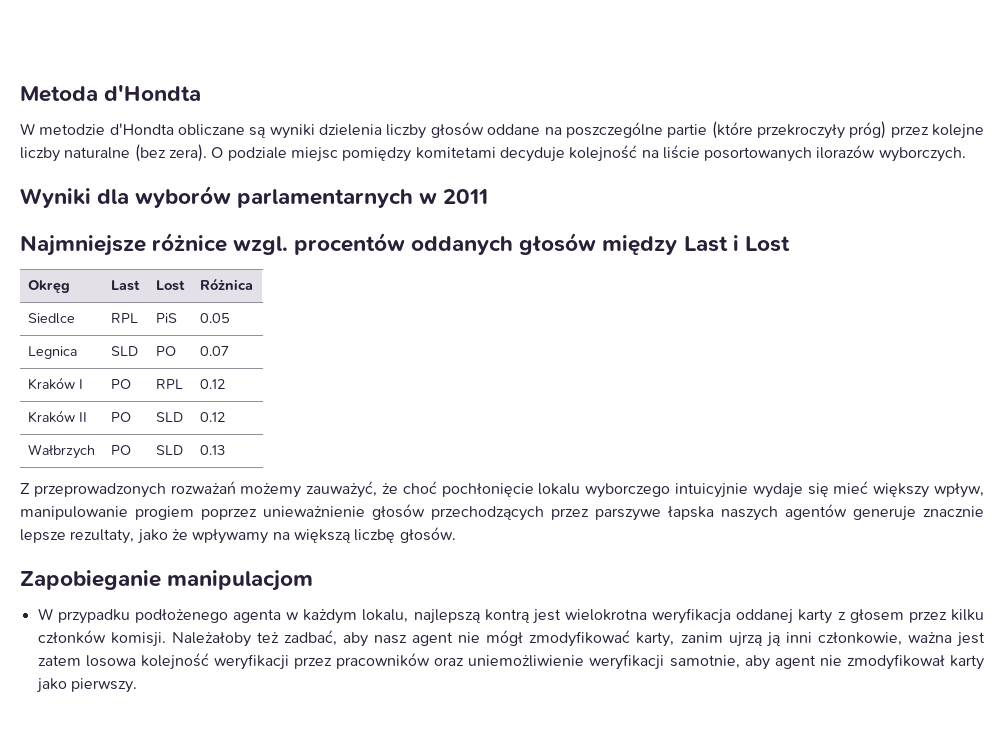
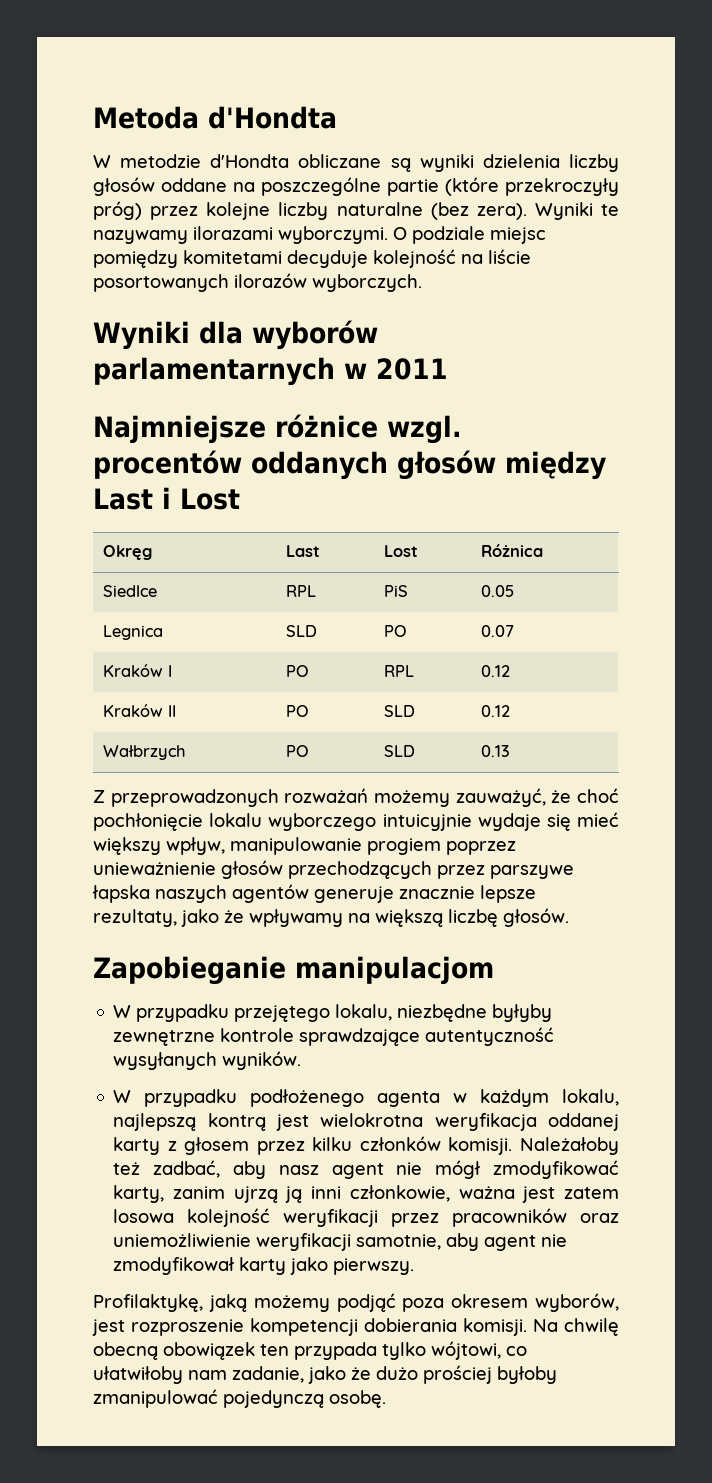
+ Wyniki te nazywamy ilorazami wyborczymi.
+ W przypadku przejętego lokalu, niezbędne byłyby zewnętrzne kontrole sprawdzające autentyczność wysyłanych wyników.
+ Profilaktykę, jaką możemy podjąć poza okresem wyborów, jest rozproszenie kompetencji dobierania komisji. Na chwilę obecną obowiązek ten przypada tylko wójtowi, co ułatwiłoby nam zadanie, jako że dużo prościej byłoby zmanipulować pojedynczą osobę.

